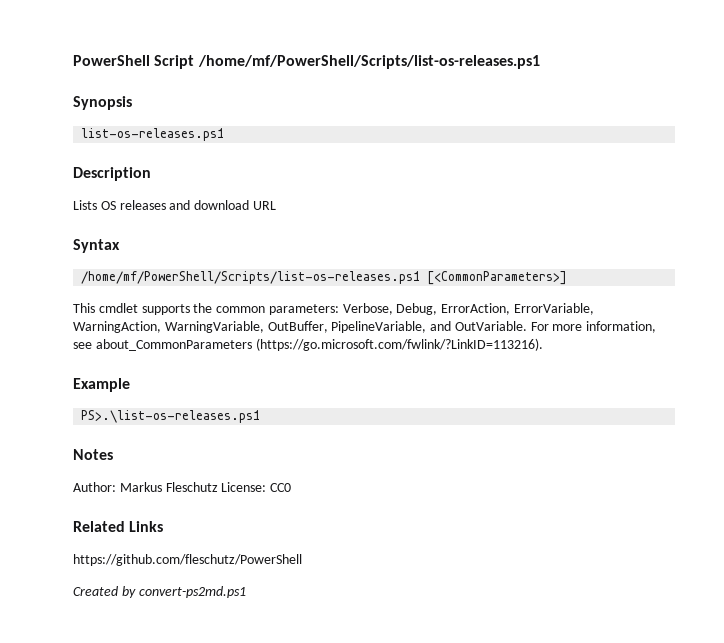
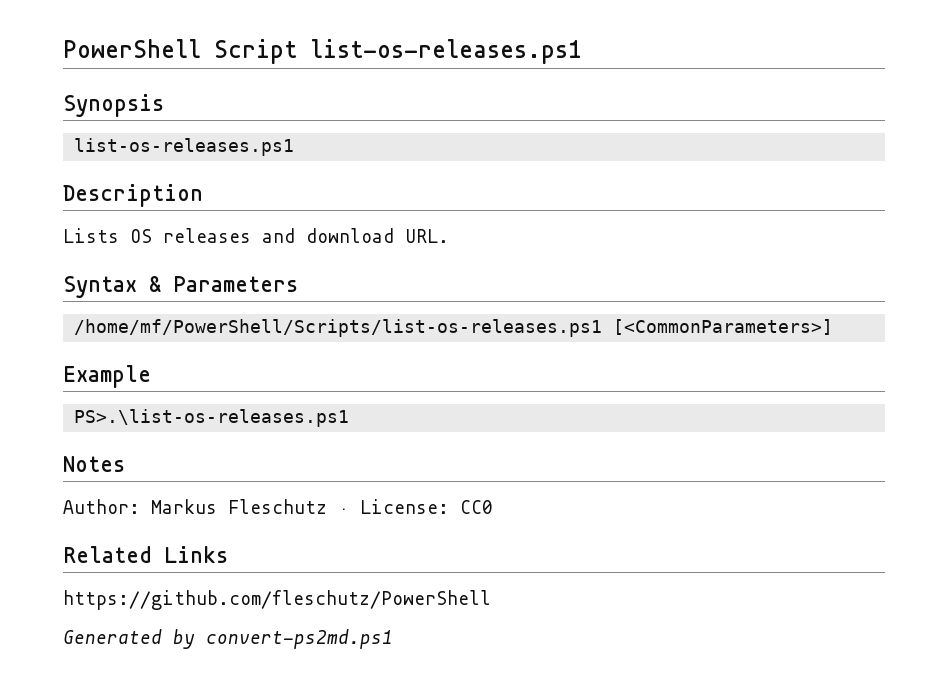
- PowerShell Script /home/mf/PowerShell/Scripts/list-os-releases.ps1
+ PowerShell Script list-os-releases.ps1
- Lists OS releases and download URL
+ Lists OS releases and download URL.
- Syntax
+ Syntax & Parameters
- This cmdlet supports the common parameters: Verbose, Debug, ErrorAction, ErrorVariable, WarningAction, WarningVariable, OutBuffer, PipelineVariable, and OutVariable. For more information, see about_CommonParameters (https://go.microsoft.com/fwlink/?LinkID=113216).
- Author: Markus Fleschutz License: CC0
+ Author: Markus Fleschutz · License: CC0
- Created by convert-ps2md.ps1
+ Generated by convert-ps2md.ps1

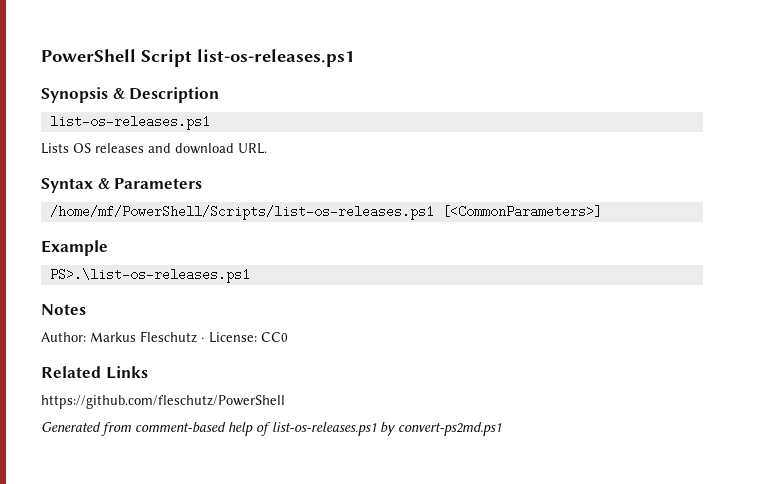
- Synopsis
+ Synopsis & Description
  list-os-releases.ps1
- Description
- Generated by convert-ps2md.ps1
+ Generated from comment-based help of list-os-releases.ps1 by convert-ps2md.ps1

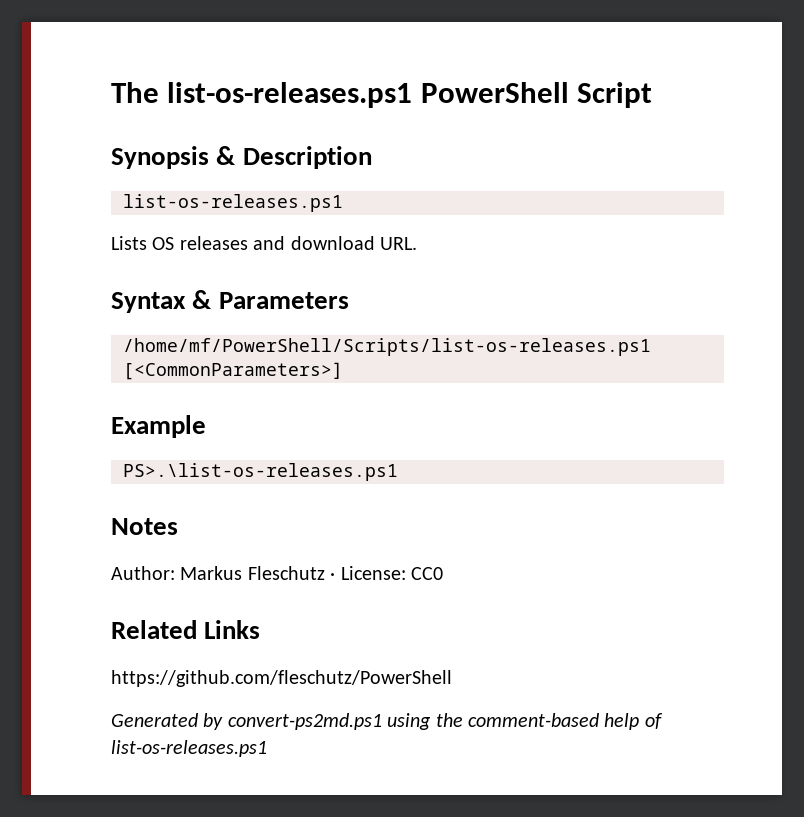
- PowerShell Script list-os-releases.ps1
+ The list-os-releases.ps1 PowerShell Script
- Generated from comment-based help of list-os-releases.ps1 by convert-ps2md.ps1
+ Generated by convert-ps2md.ps1 using the comment-based help of list-os-releases.ps1

